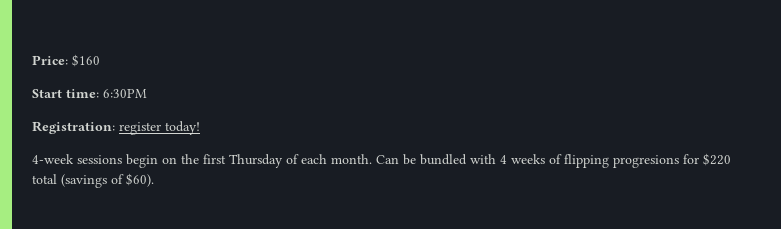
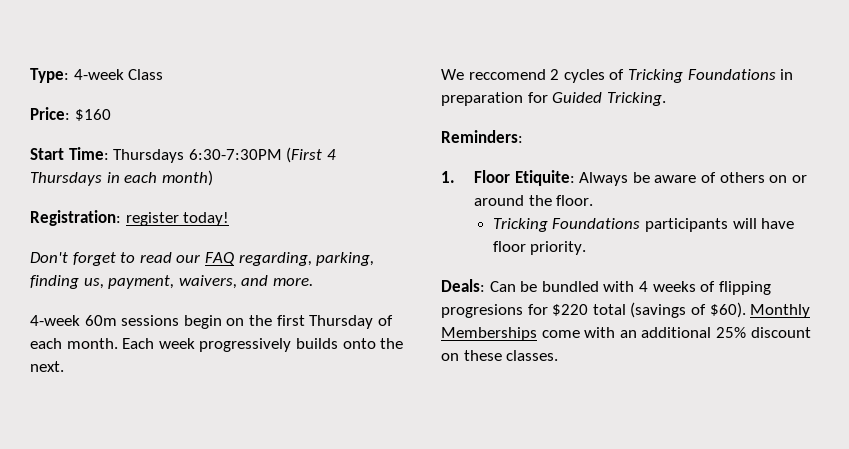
+ Type: 4-week Class
- Start time: 6:30PM
+ Start Time: Thursdays 6:30-7:30PM (First 4 Thursdays in each month)
  Registration: register today!
- 4-week sessions begin on the first Thursday of each month.
+ Don't forget to read our FAQ regarding, parking, finding us, payment, waivers, and more.
+ 4-week 60m sessions begin on the first Thursday of each month.
- Can be bundled with 4 weeks of flipping progresions for $220 total (savings of $60).
+ Each week progressively builds onto the next.
+ We reccomend 2 cycles of Tricking Foundations in preparation for Guided Tricking.
+ Reminders:
+ 1. Floor Etiquite: Always be aware of others on or around the floor.
+ Tricking Foundations participants will have floor priority.
+ Deals: Can be bundled with 4 weeks of flipping progresions for $220 total (savings of $60).
+ Monthly Memberships come with an additional 25% discount on these classes.

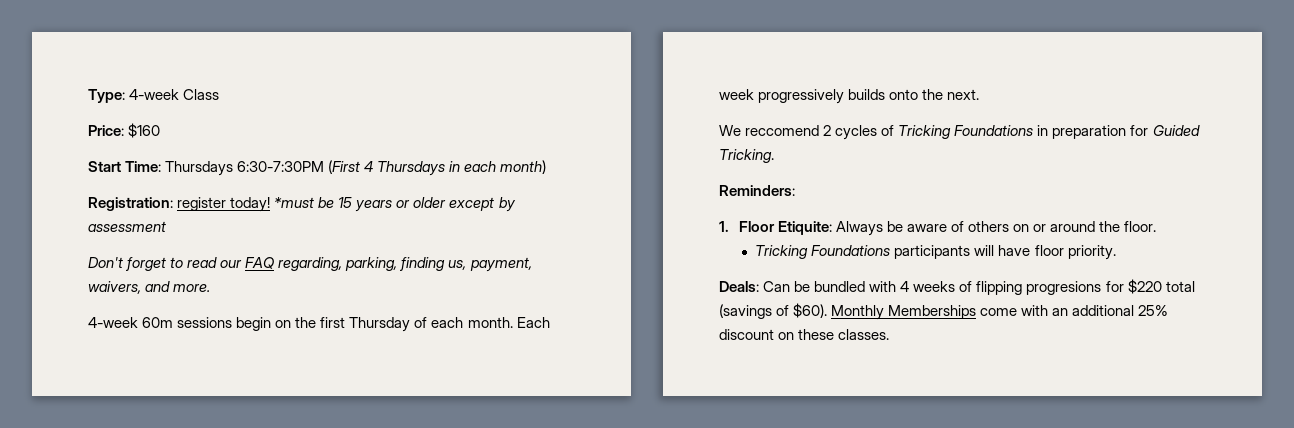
+ *must be 15 years or older except by assessment

